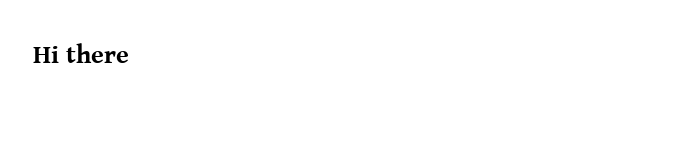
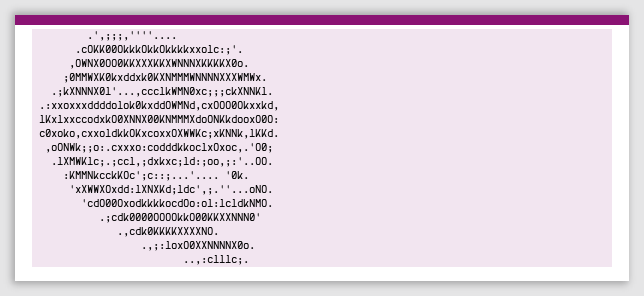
- Hi there
+ .',;;;,''''....
+ .cOKK00OkkkOkkOkkkkxxolc:;'.
+ ,OWNX0OO0KKXXXKKXWNNNXKKKKX0o.
+ ;0MMWXK0kxddxk0KXNMMMWNNNNXXXWMWx.
+ .;kXNNNX0l'...,ccclkWMN0xc;;;ckXNNKl.
+ .:xxoxxxddddolok0kxddOWMNd,cxOOO0Okxxkd,
+ lKxlxxccodxkO0XNNX00KNMMMXdoONKkdooxO0O:
+ c0xoko,cxxoldkkOKxcoxxOXWWKc;xKNNk,lKKd.
+ ,oONWk;;o:.cxxxo:codddkkoclxOxoc,.'O0;
+ .lXMWKlc;.;ccl,;dxkxc;ld:;oo,;:'..OO.
+ :KMMNkcckKOc';c::;...'.... '0k.
+ 'xXWWXOxdd:lXNXKd;ldc',;.''...oNO.
+ 'cdO00OxodkkkkocdOo:ol:lcldkNMO.
+ .;cdk0000OOOOkkO00KKXXNNN0'
+ .,cdk0KKKKXXXXNO.
+ .,;:loxO0XXNNNNX0o.
+ ..,:clllc;.

